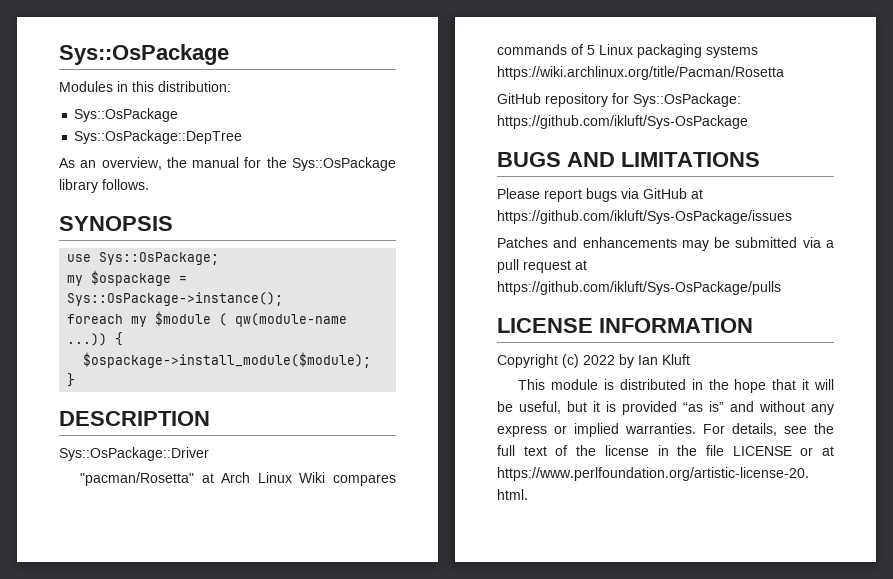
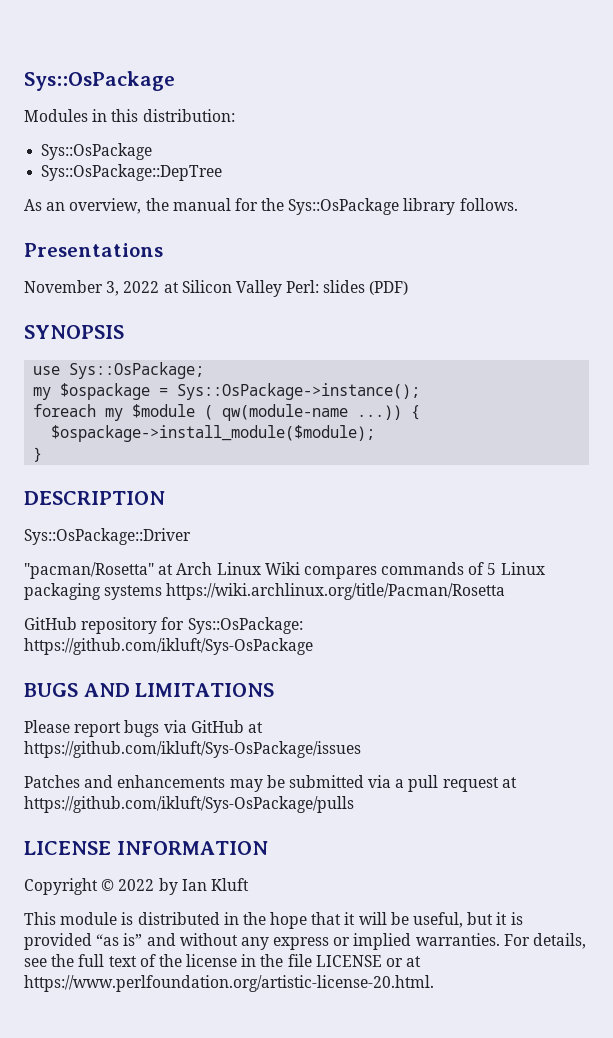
+ Presentations
+ November 3, 2022 at Silicon Valley Perl: slides (PDF)
- Copyright (c) 2022 by Ian Kluft
+ Copyright © 2022 by Ian Kluft

